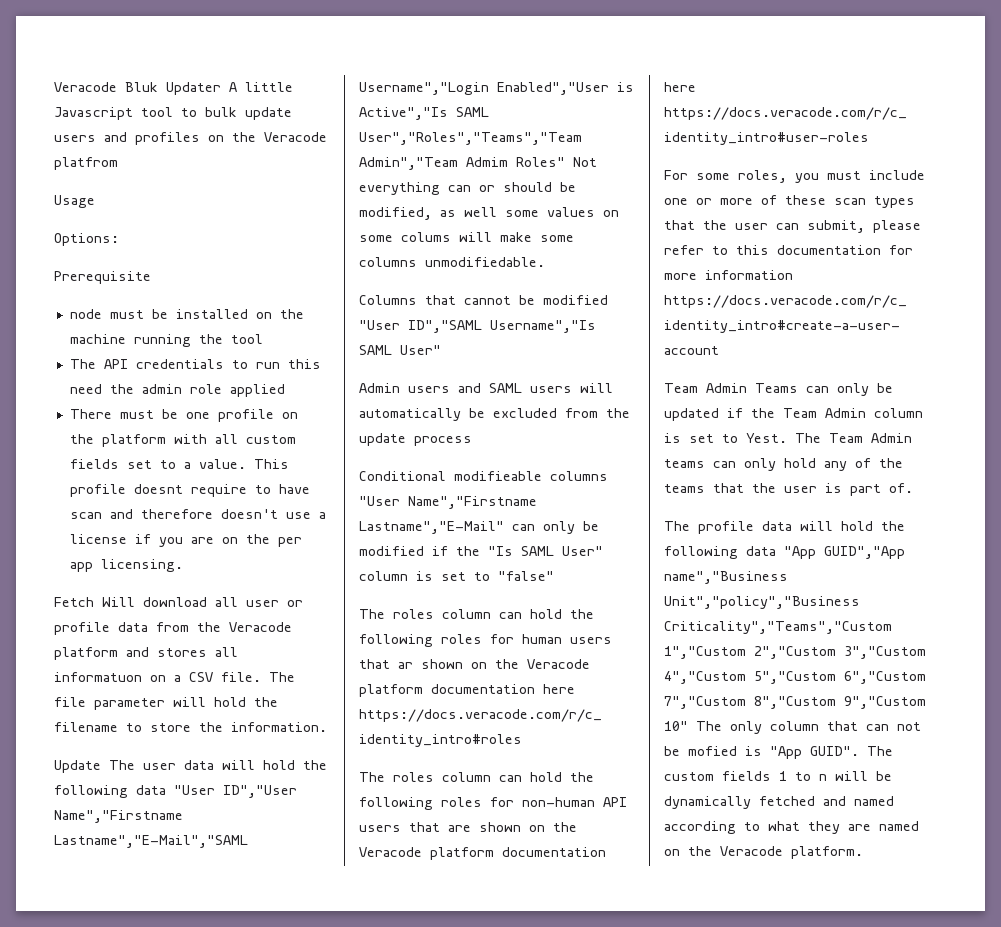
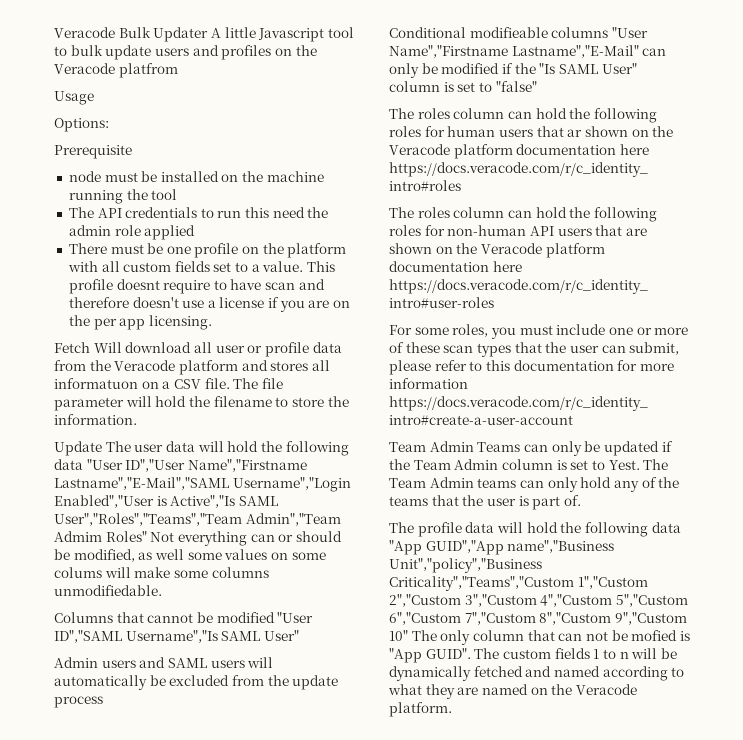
- Veracode Bluk Updater A little Javascript tool to bulk update users and profiles on the Veracode platfrom
+ Veracode Bulk Updater A little Javascript tool to bulk update users and profiles on the Veracode platfrom

